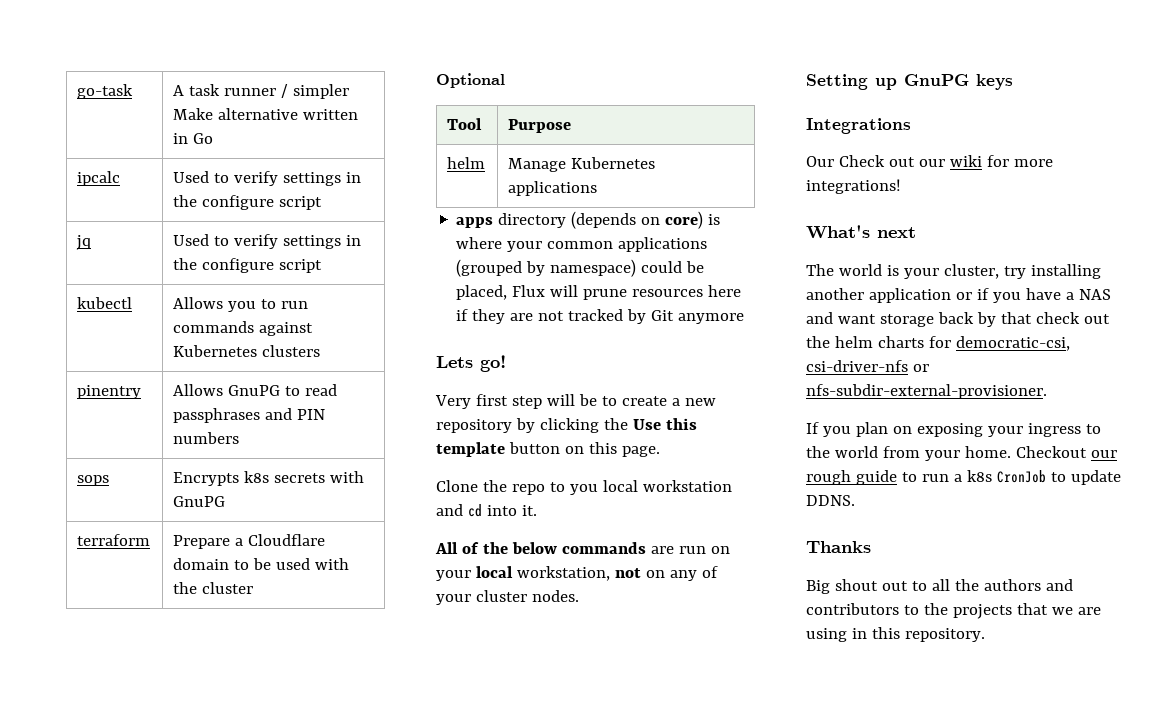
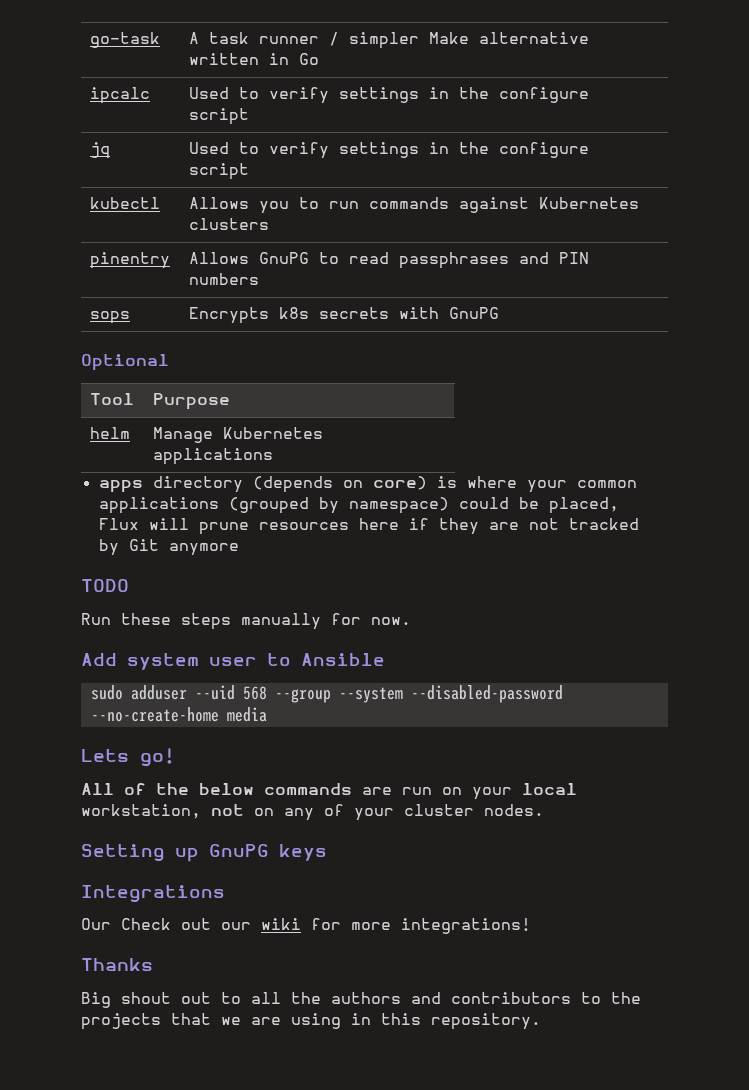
- terraform | Prepare a Cloudflare domain to be used with the cluster
+ TODO
+ Run these steps manually for now.
+ Add system user to Ansible
+ sudo adduser --uid 568 --group --system --disabled-password --no-create-home media
  Lets go!
- Very first step will be to create a new repository by clicking the Use this template button on this page.
- Clone the repo to you local workstation and cd into it.
- What's next
- The world is your cluster, try installing another application or if you have a NAS and want storage back by that check out the helm charts for democratic-csi, csi-driver-nfs or nfs-subdir-external-provisioner.
- If you plan on exposing your ingress to the world from your home. Checkout our rough guide to run a k8s CronJob to update DDNS.

